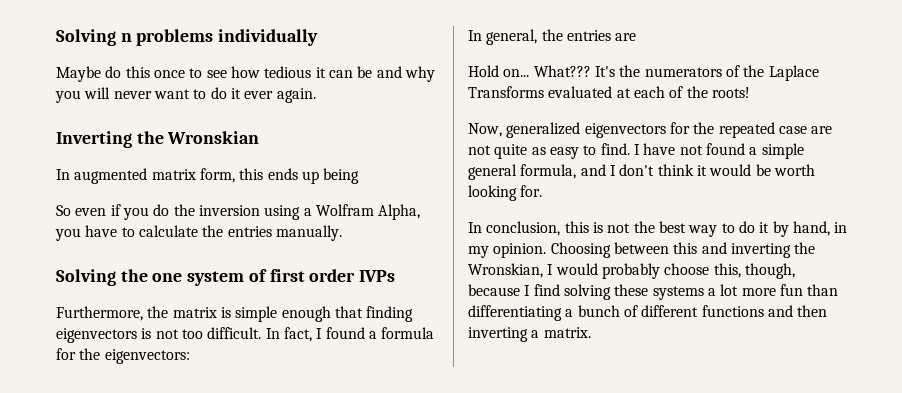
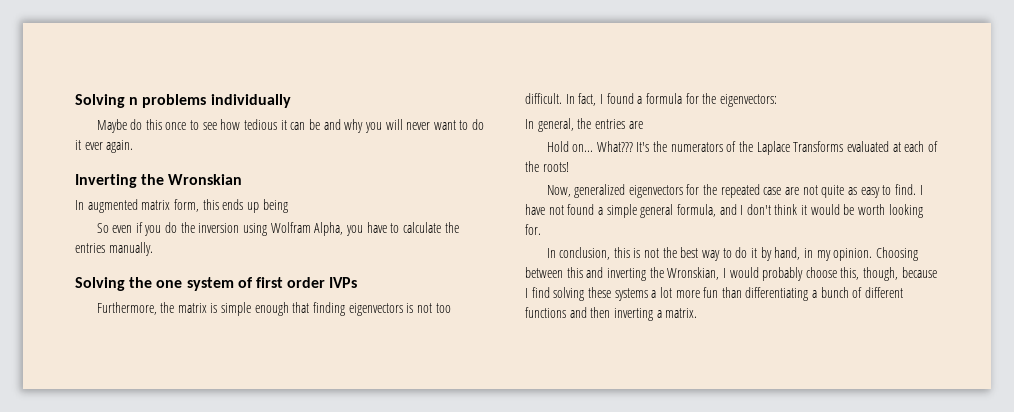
- So even if you do the inversion using a Wolfram Alpha, you have to calculate the entries manually.
+ So even if you do the inversion using Wolfram Alpha, you have to calculate the entries manually.

